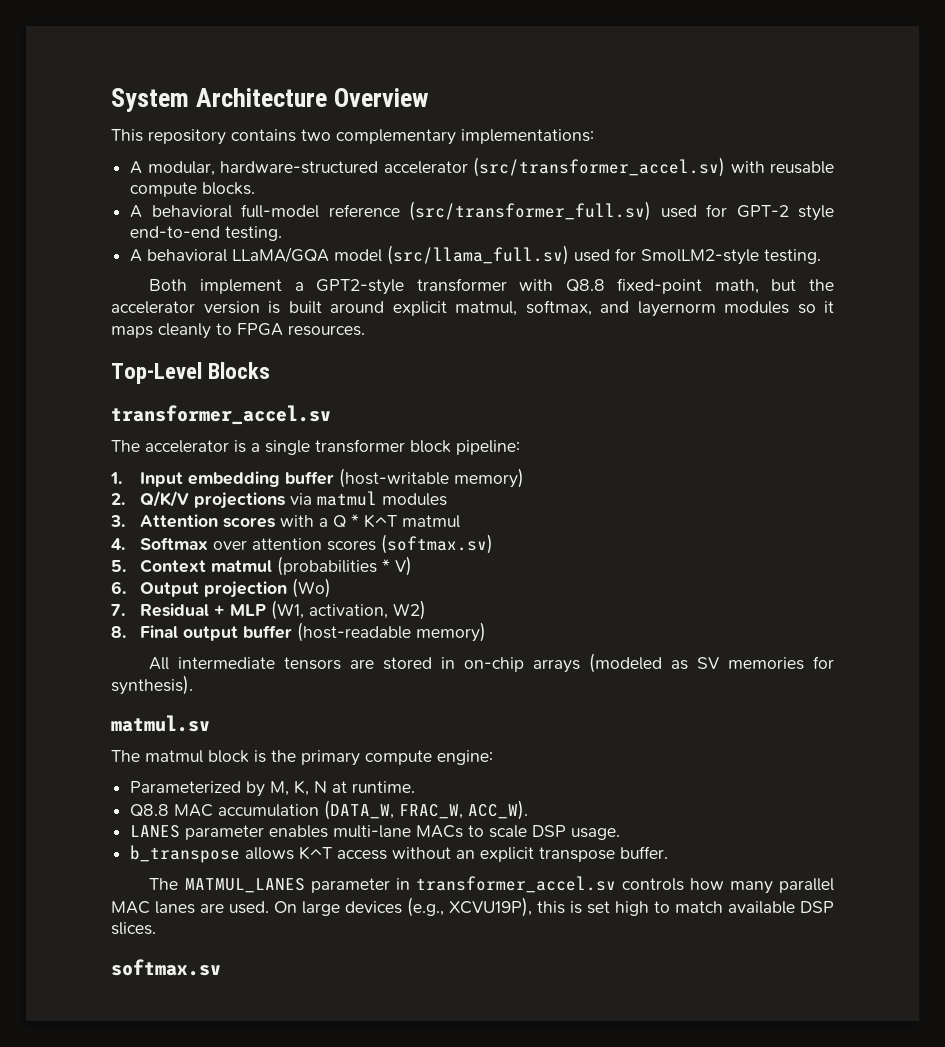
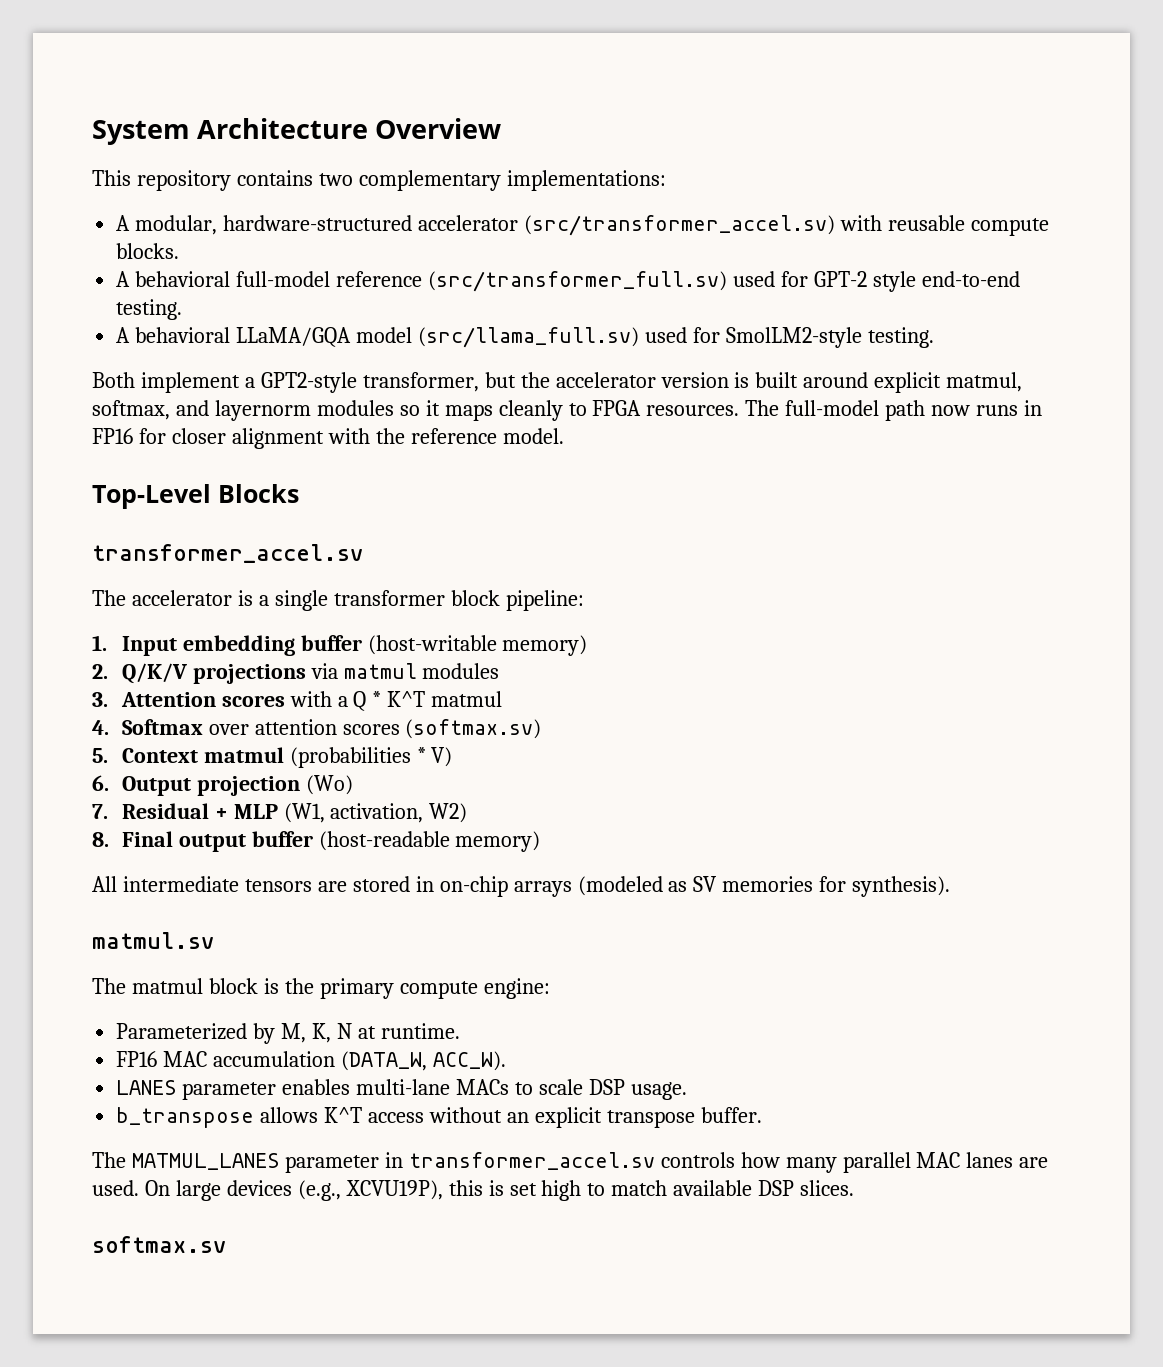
- Both implement a GPT2-style transformer with Q8.8 fixed-point math, but the accelerator version is built around explicit matmul, softmax, and layernorm modules so it maps cleanly to FPGA resources.
+ Both implement a GPT2-style transformer, but the accelerator version is built around explicit matmul, softmax, and layernorm modules so it maps cleanly to FPGA resources. The full-model path now runs in FP16 for closer alignment with the reference model.
- Q8.8 MAC accumulation (DATA_W, FRAC_W, ACC_W).
+ FP16 MAC accumulation (DATA_W, ACC_W).

